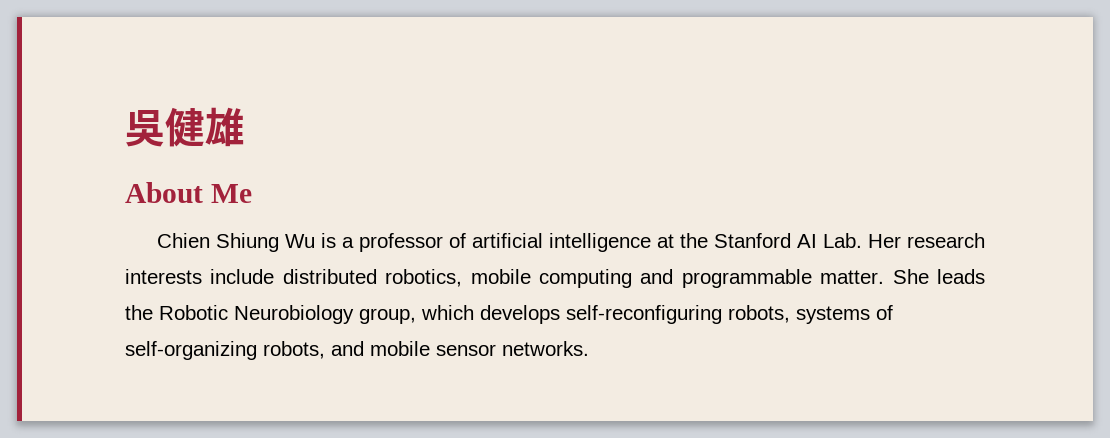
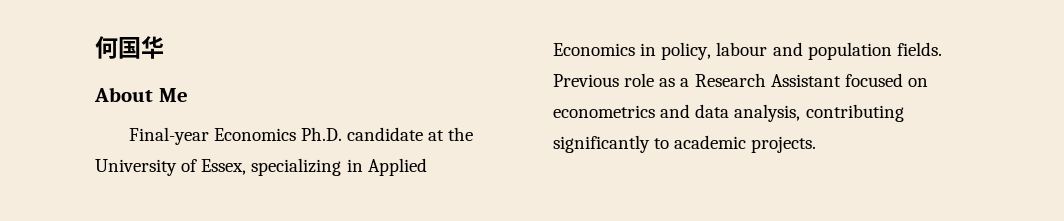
- 吳健雄
+ 何国华
- Chien Shiung Wu is a professor of artificial intelligence at the Stanford AI Lab. Her research interests include distributed robotics, mobile computing and programmable matter. She leads the Robotic Neurobiology group, which develops self-reconfiguring robots, systems of self-organizing robots, and mobile sensor networks.
+ Final-year Economics Ph.D. candidate at the University of Essex, specializing in Applied Economics in policy, labour and population fields. Previous role as a Research Assistant focused on econometrics and data analysis, contributing significantly to academic projects.

